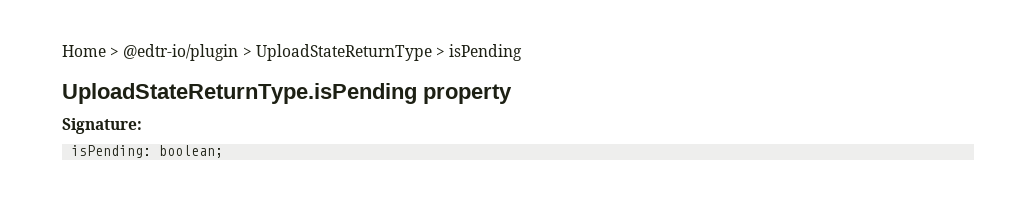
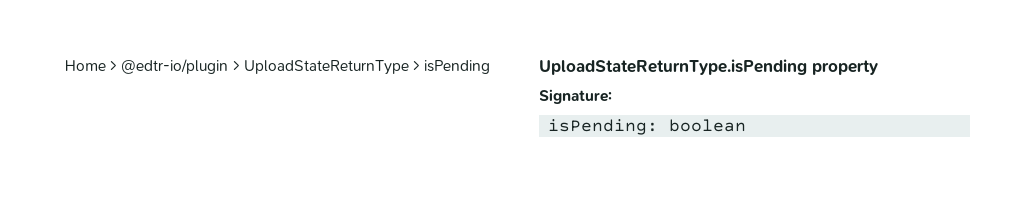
- isPending: boolean;
+ isPending: boolean

